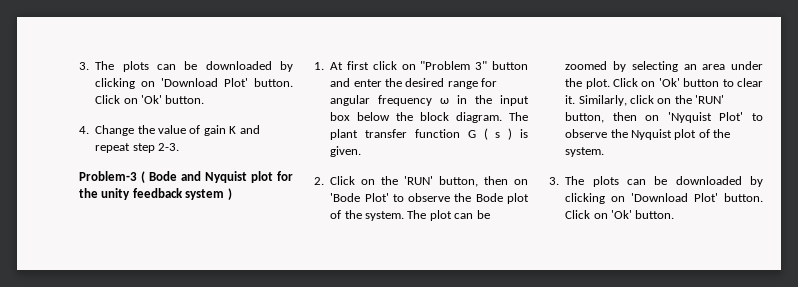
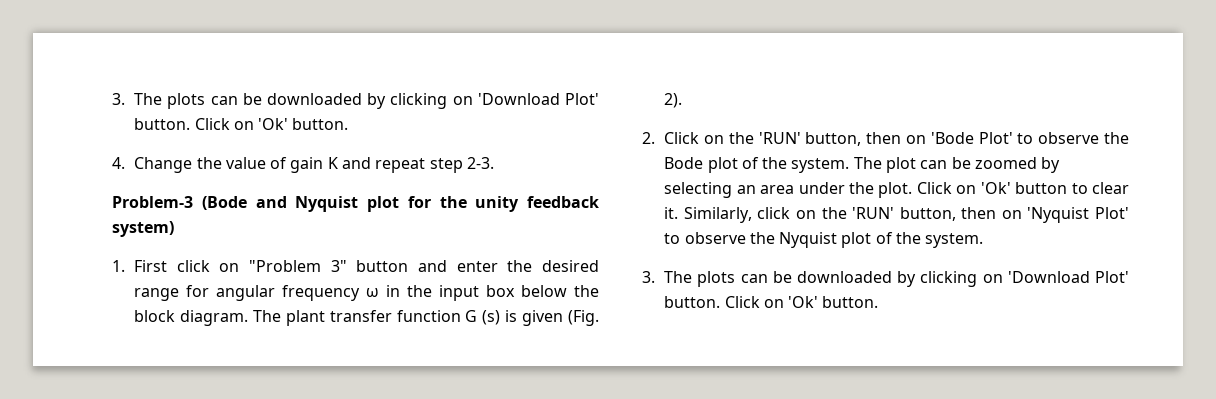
- Problem-3 ( Bode and Nyquist plot for the unity feedback system )
+ Problem-3 (Bode and Nyquist plot for the unity feedback system)
- 1. At first click on "Problem 3" button and enter the desired range for angular frequency ω in the input box below the block diagram.
+ 1. First click on "Problem 3" button and enter the desired range for angular frequency ω in the input box below the block diagram.
- The plant transfer function G ( s ) is given.
+ The plant transfer function G (s) is given (Fig. 2).

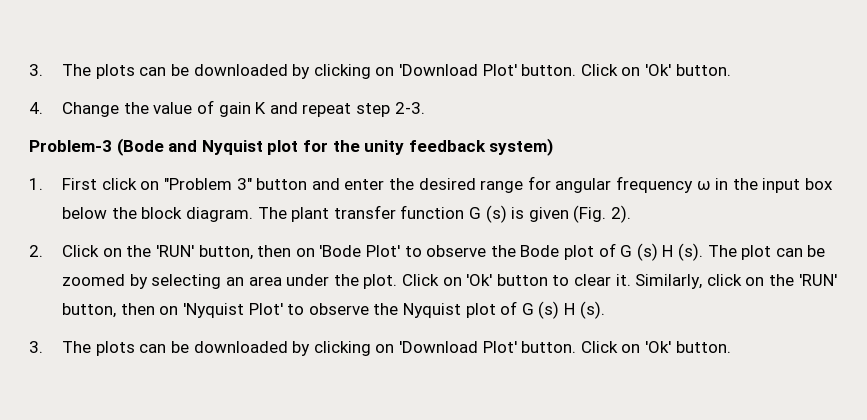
- 2. Click on the 'RUN' button, then on 'Bode Plot' to observe the Bode plot of the system.
+ 2. Click on the 'RUN' button, then on 'Bode Plot' to observe the Bode plot of G (s) H (s).
- Similarly, click on the 'RUN' button, then on 'Nyquist Plot' to observe the Nyquist plot of the system.
+ Similarly, click on the 'RUN' button, then on 'Nyquist Plot' to observe the Nyquist plot of G (s) H (s).

